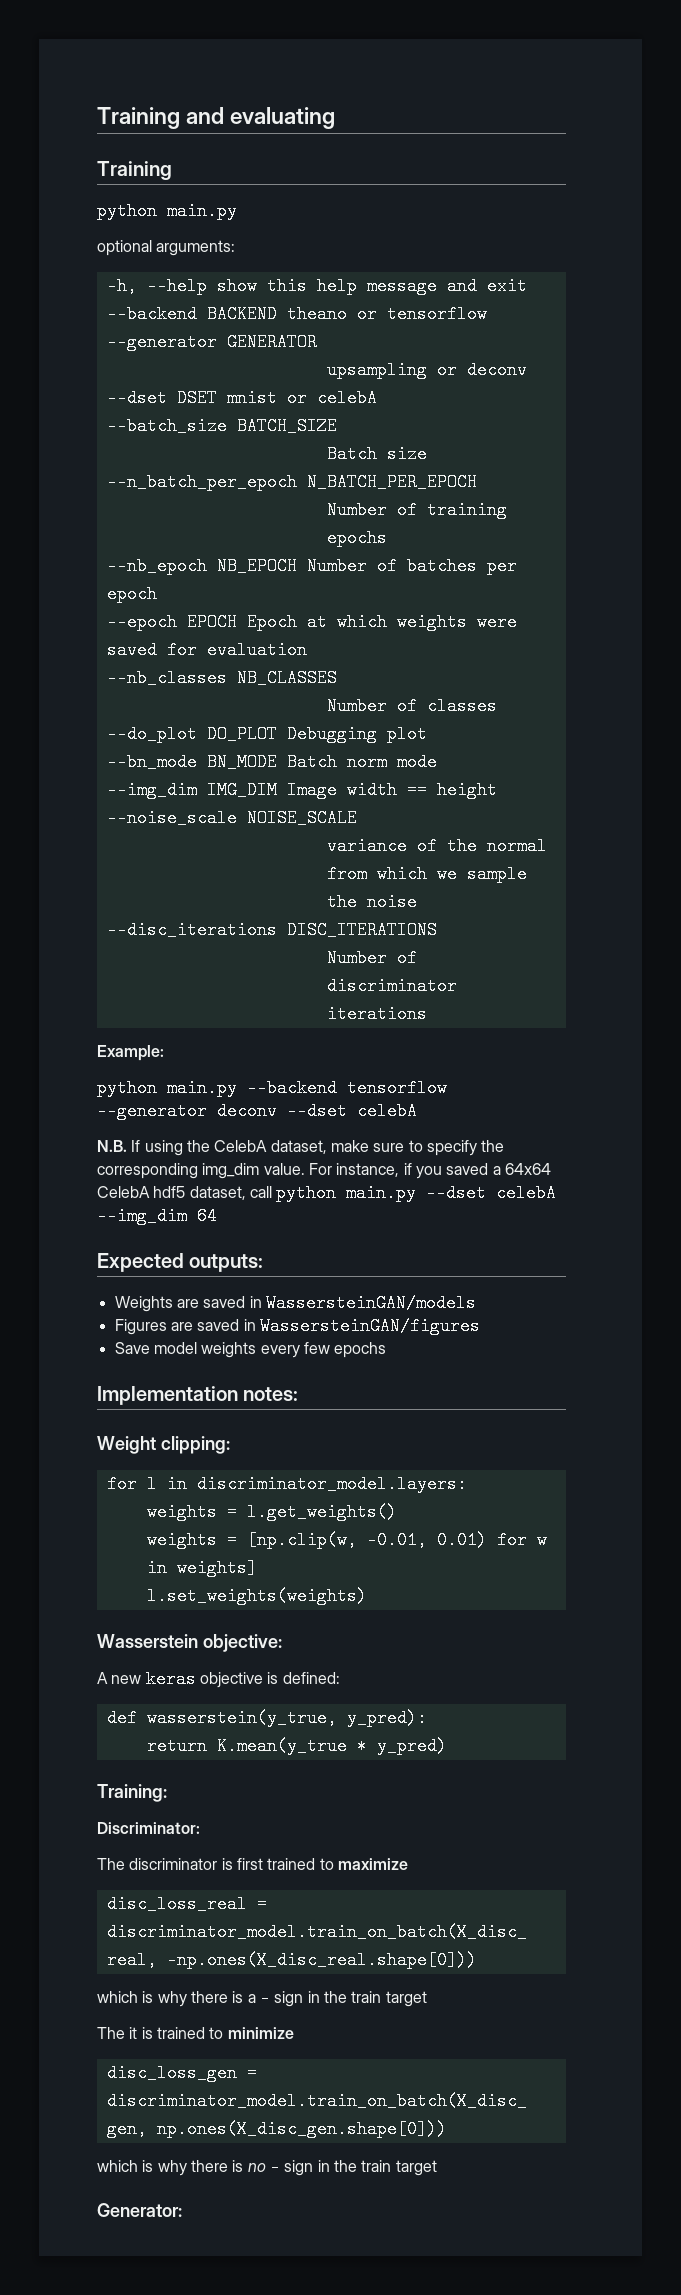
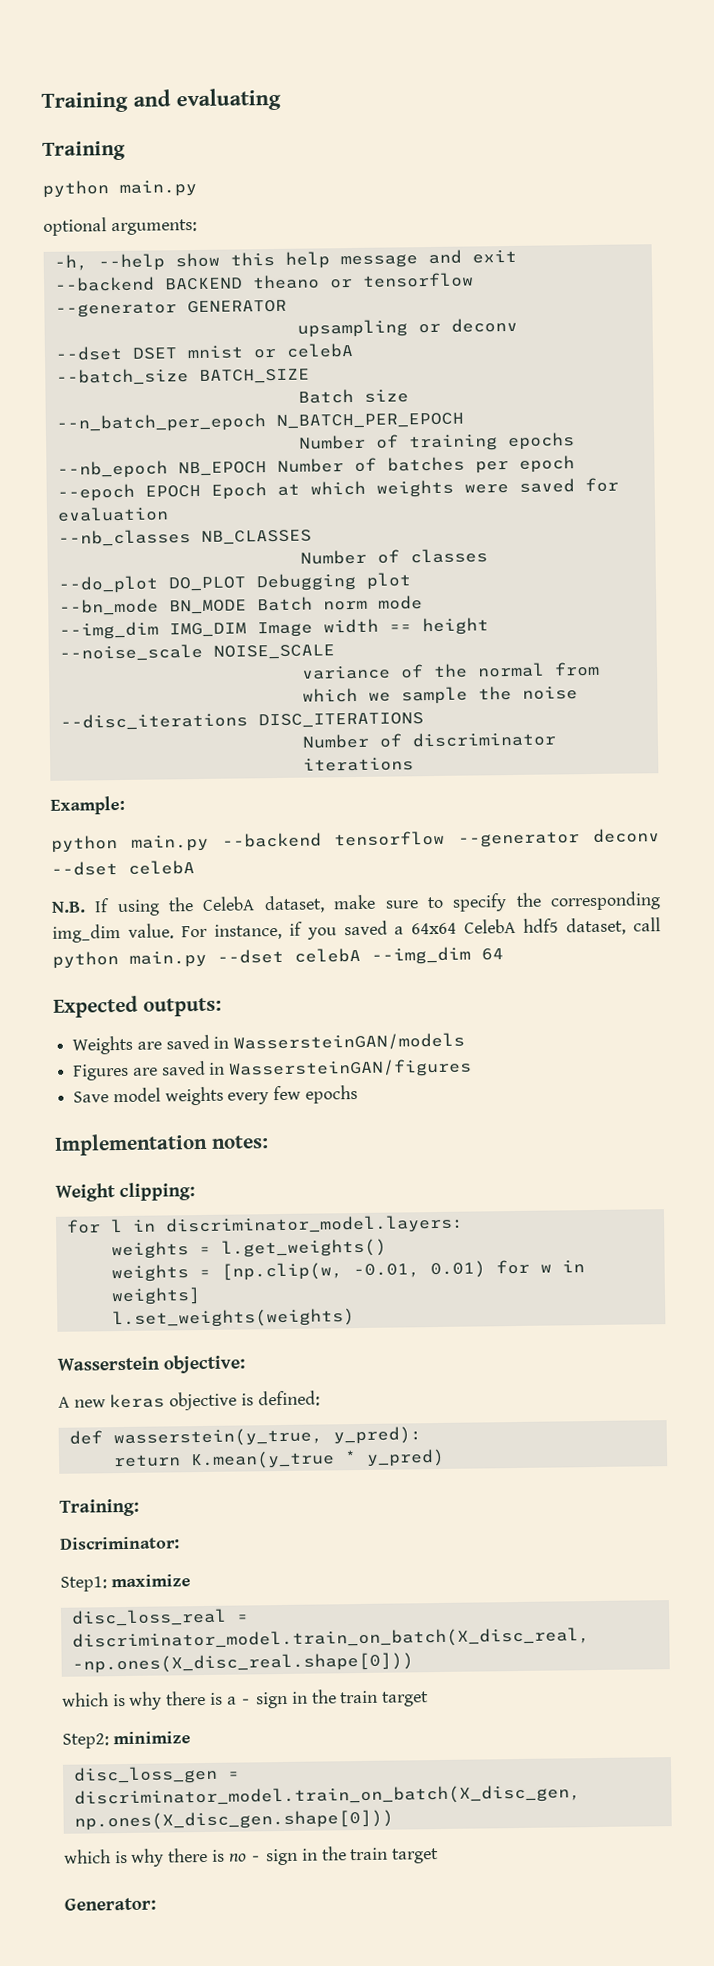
- The discriminator is first trained to maximize
+ Step1: maximize
- The it is trained to minimize
+ Step2: minimize

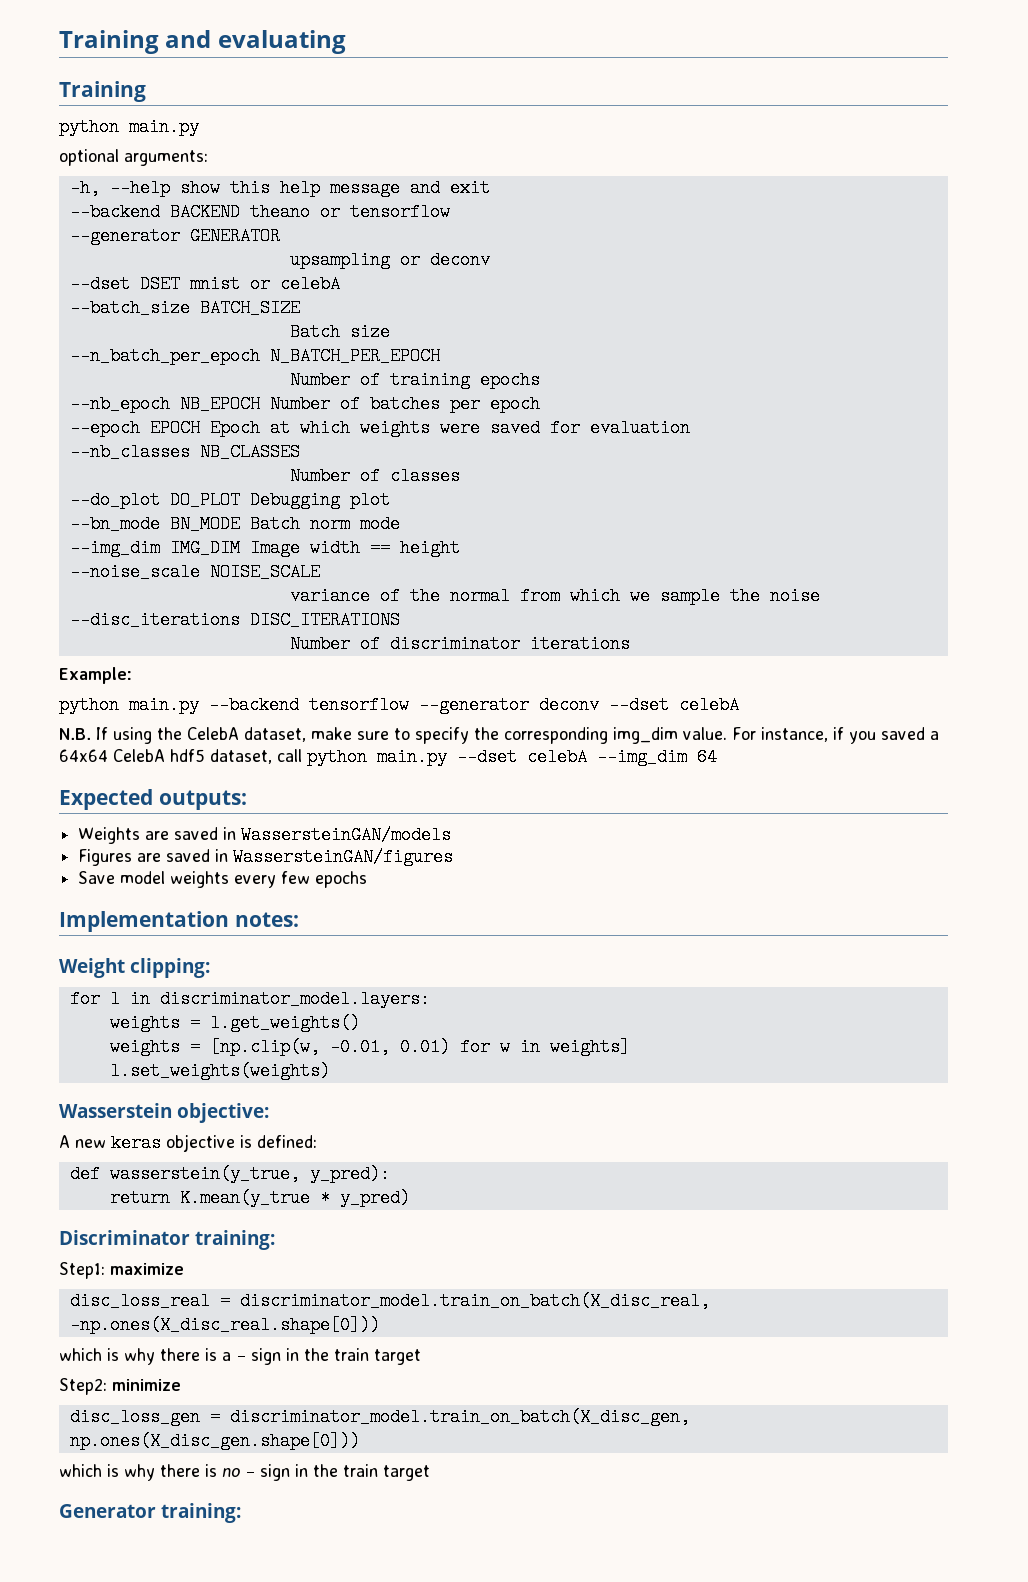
- Training:
- Discriminator:
+ Discriminator training:
- Generator:
+ Generator training:

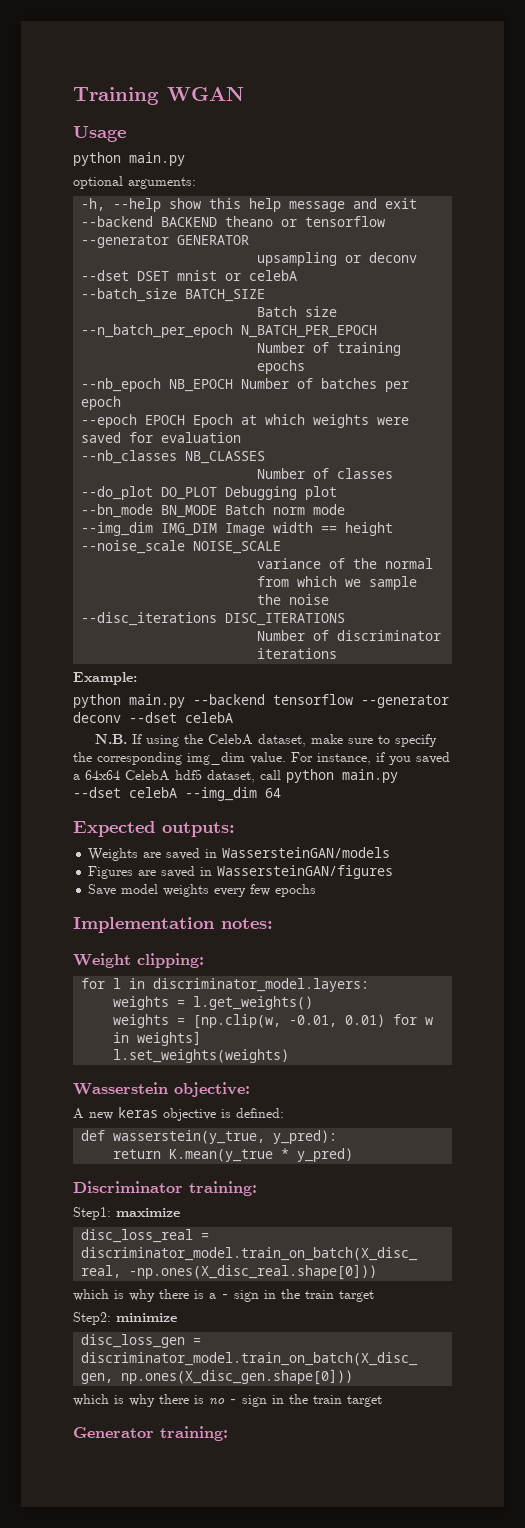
- Training and evaluating
- Training
+ Training WGAN
+ Usage

